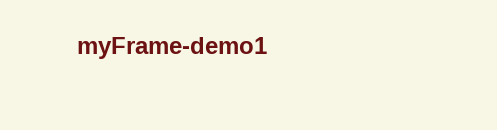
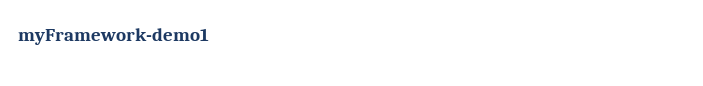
- myFrame-demo1
+ myFramework-demo1

